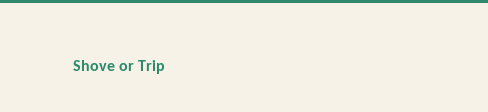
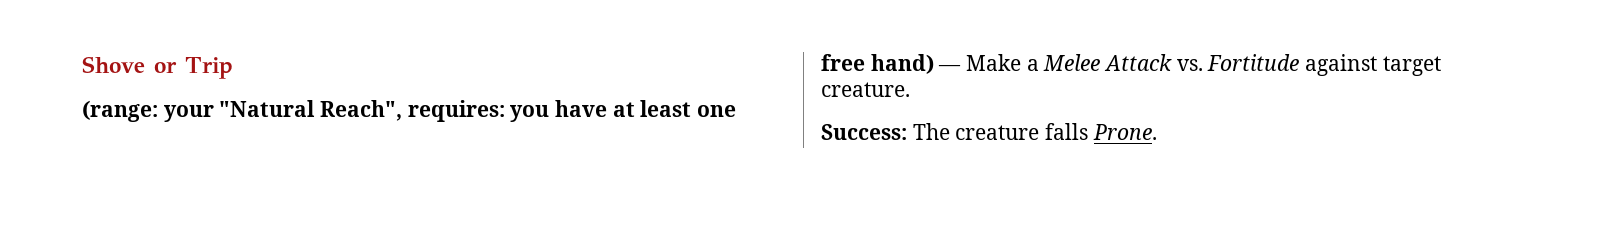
+ (range: your "Natural Reach", requires: you have at least one free hand) — Make a Melee Attack vs. Fortitude against target creature.
+ Success: The creature falls Prone.

